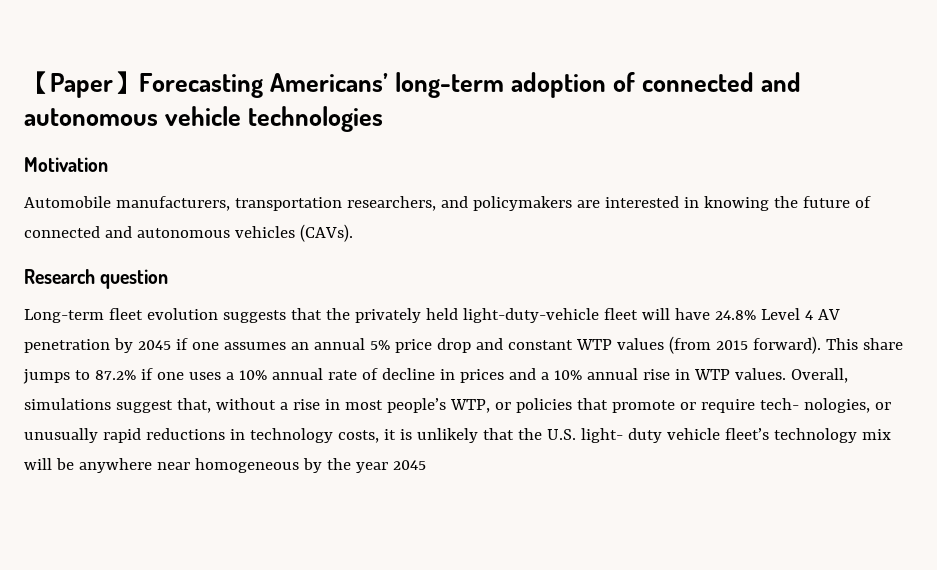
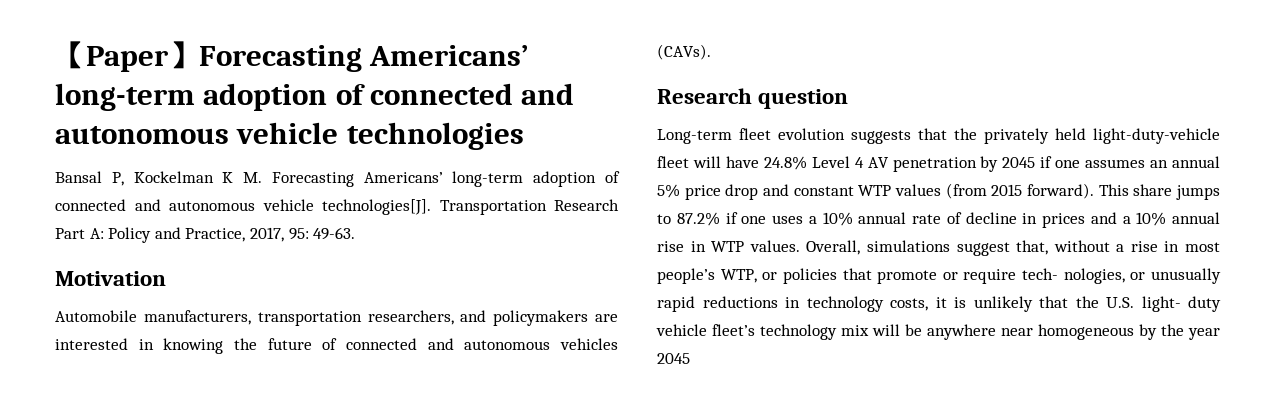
+ Bansal P, Kockelman K M. Forecasting Americans’ long-term adoption of connected and autonomous vehicle technologies[J]. Transportation Research Part A: Policy and Practice, 2017, 95: 49-63.

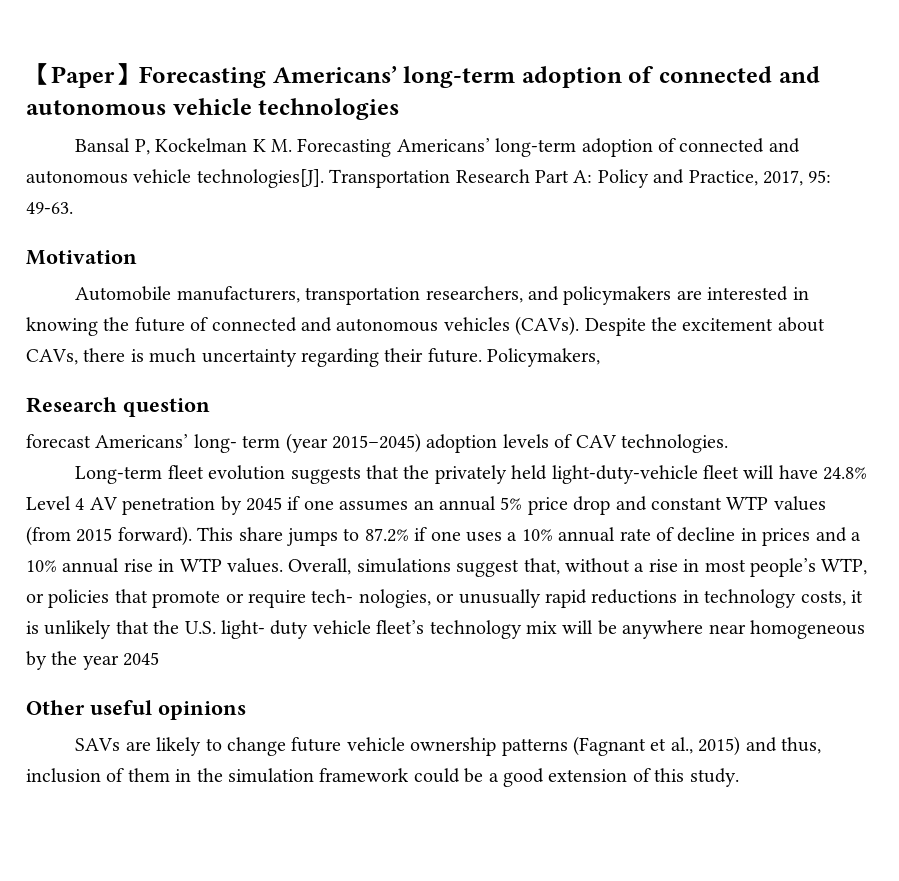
- Automobile manufacturers, transportation researchers, and policymakers are interested in knowing the future of connected and autonomous vehicles (CAVs).
+ Automobile manufacturers, transportation researchers, and policymakers are interested in knowing the future of connected and autonomous vehicles (CAVs). Despite the excitement about CAVs, there is much uncertainty regarding their future. Policymakers,
  Research question
+ forecast Americans’ long- term (year 2015–2045) adoption levels of CAV technologies.
+ Other useful opinions
+ SAVs are likely to change future vehicle ownership patterns (Fagnant et al., 2015) and thus, inclusion of them in the simulation framework could be a good extension of this study.

